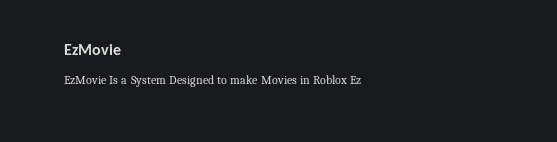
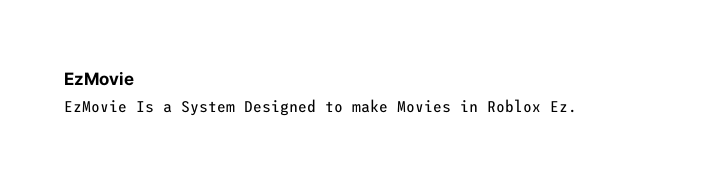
- EzMovie Is a System Designed to make Movies in Roblox Ez
+ EzMovie Is a System Designed to make Movies in Roblox Ez.

